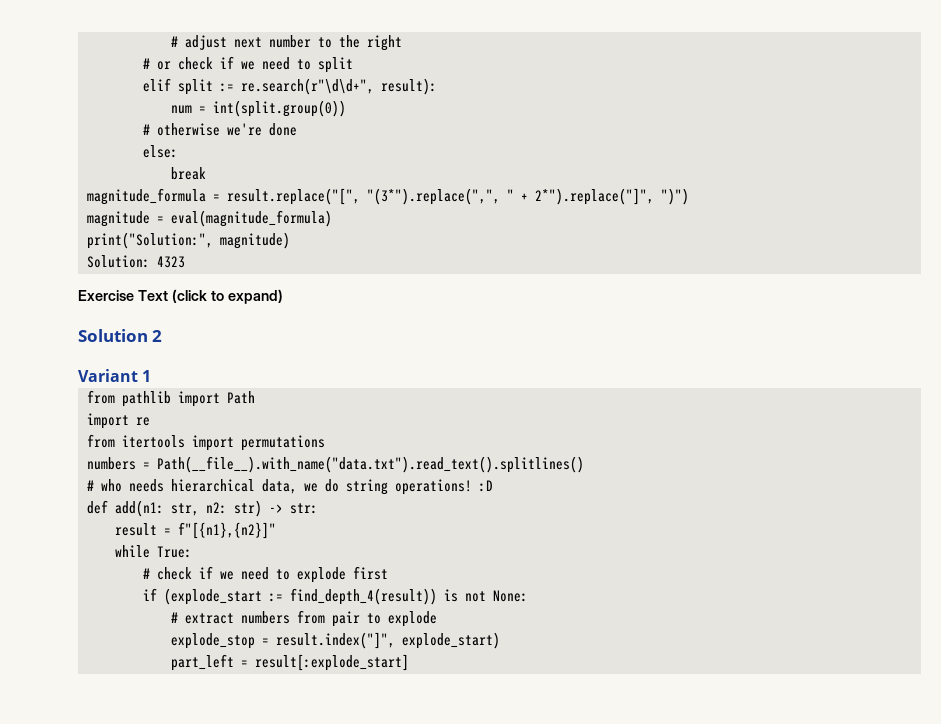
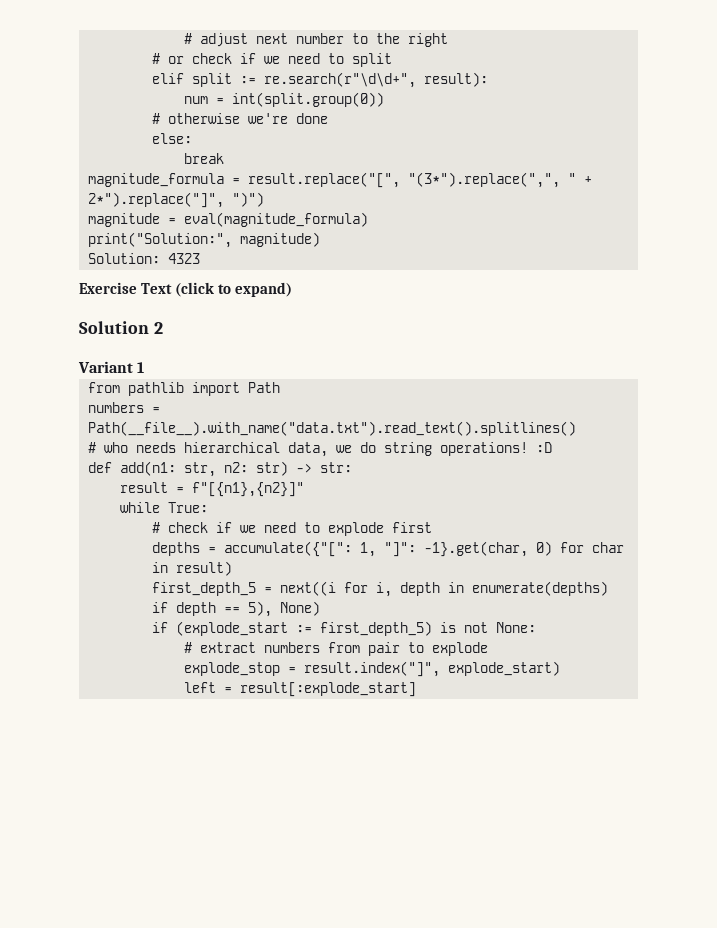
- import re
- from itertools import permutations
+ depths = accumulate({"[": 1, "]": -1}.get(char, 0) for char in result)
+ first_depth_5 = next((i for i, depth in enumerate(depths) if depth == 5), None)
- if (explode_start := find_depth_4(result)) is not None:
+ if (explode_start := first_depth_5) is not None:
- part_left = result[:explode_start]
+ left = result[:explode_start]

